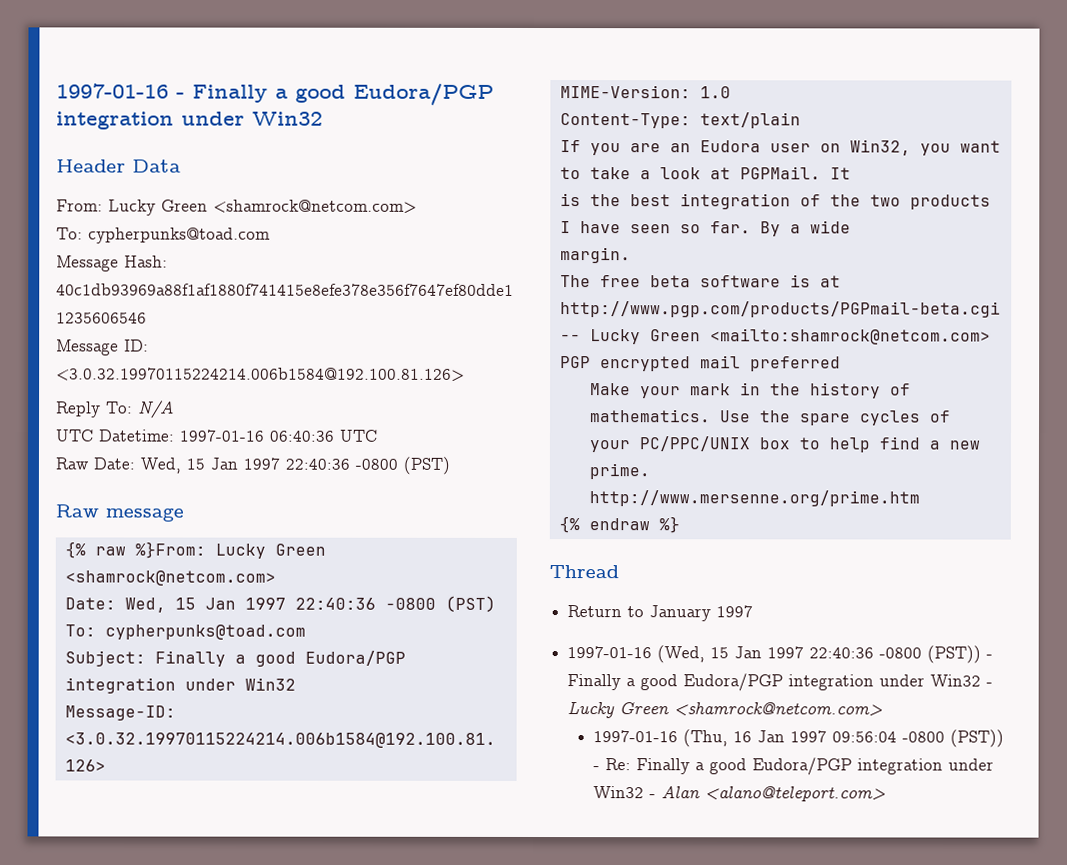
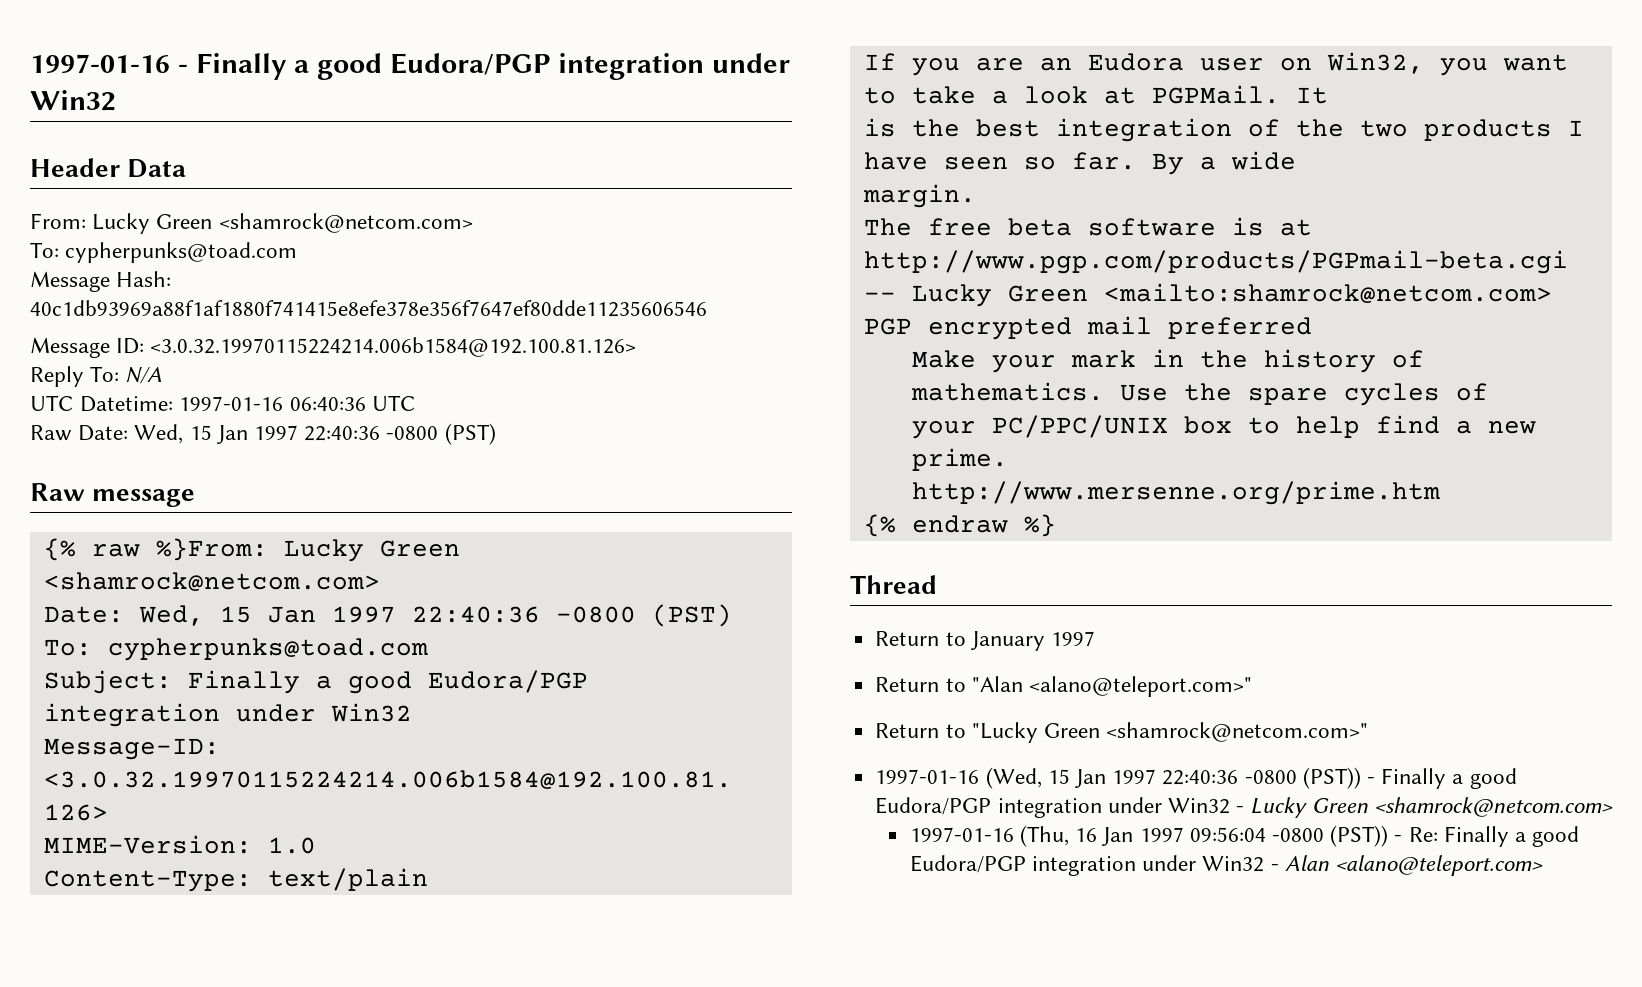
+ Return to "Alan <alano@teleport.com>"
+ Return to "Lucky Green <shamrock@netcom.com>"

